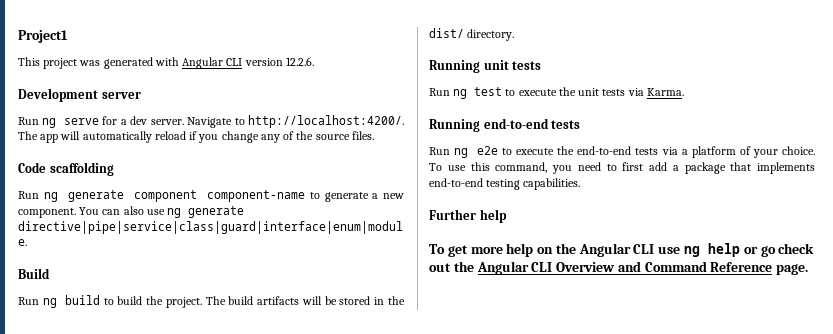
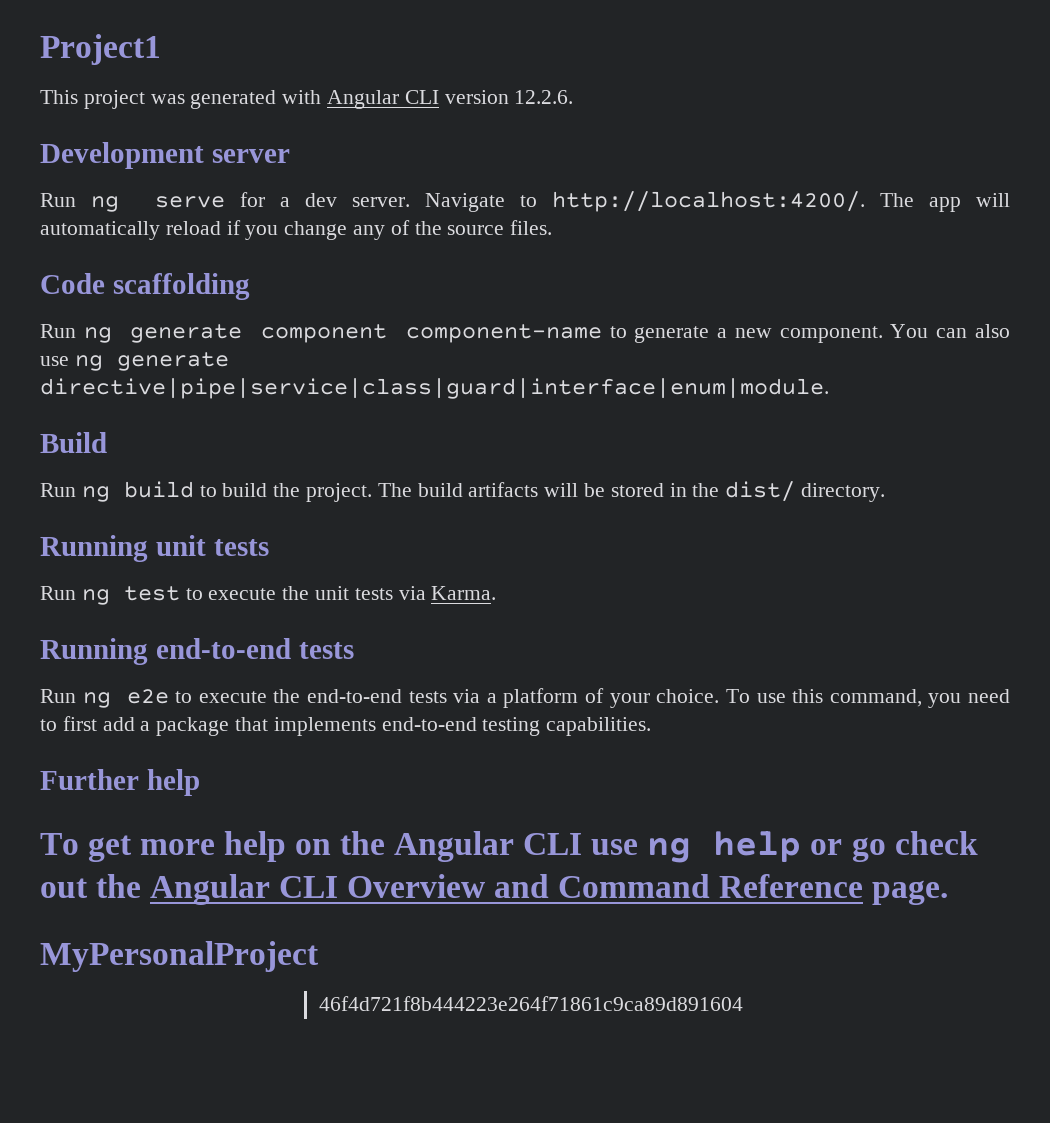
+ MyPersonalProject
+ 46f4d721f8b444223e264f71861c9ca89d891604

